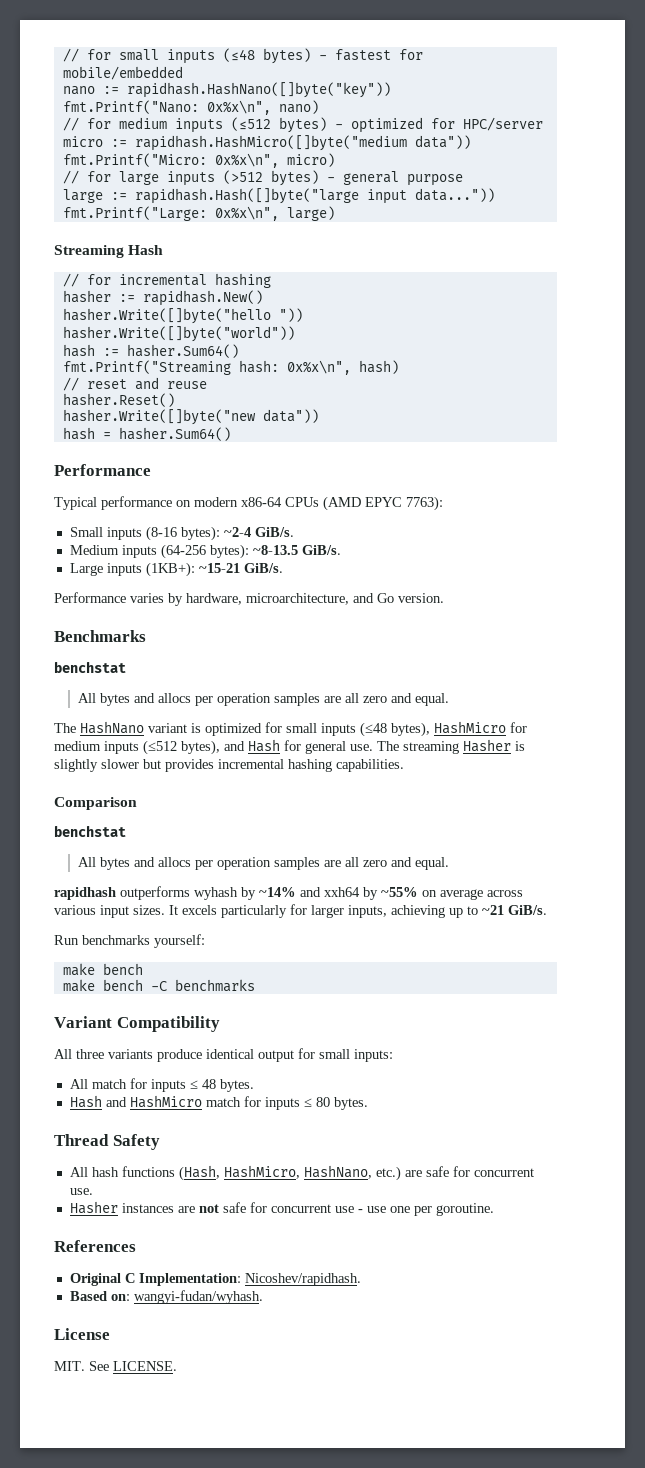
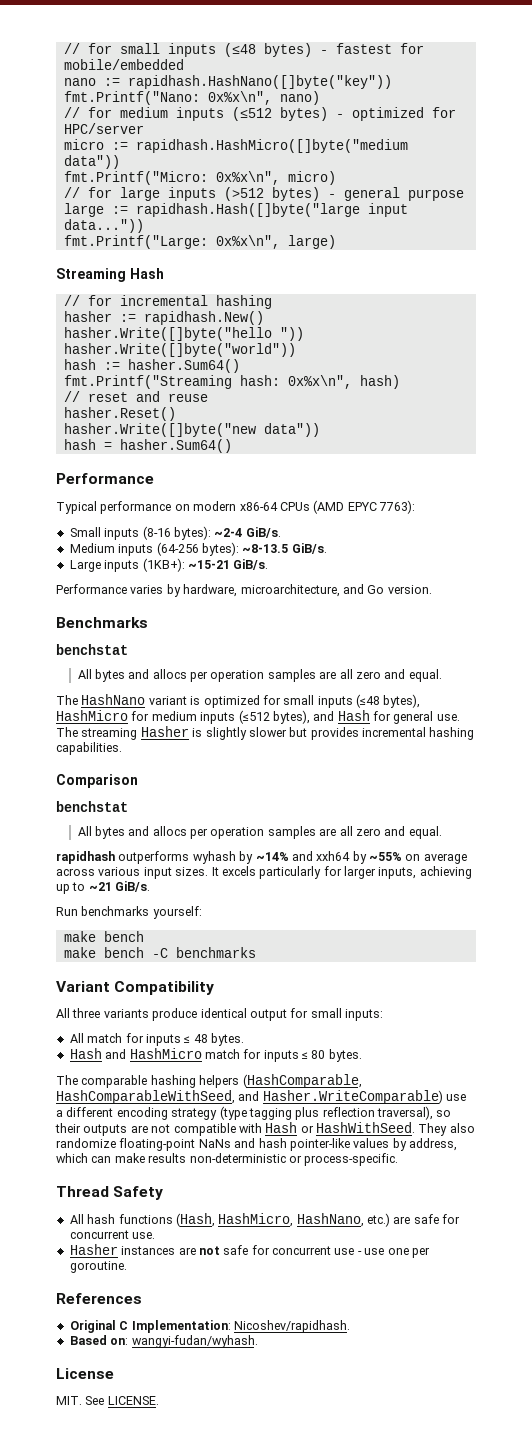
+ The comparable hashing helpers (HashComparable, HashComparableWithSeed, and Hasher.WriteComparable) use a different encoding strategy (type tagging plus reflection traversal), so their outputs are not compatible with Hash or HashWithSeed. They also randomize floating-point NaNs and hash pointer-like values by address, which can make results non-deterministic or process-specific.

